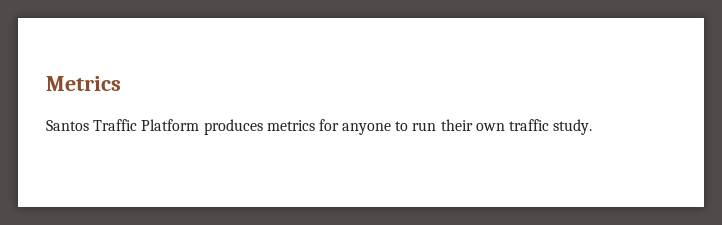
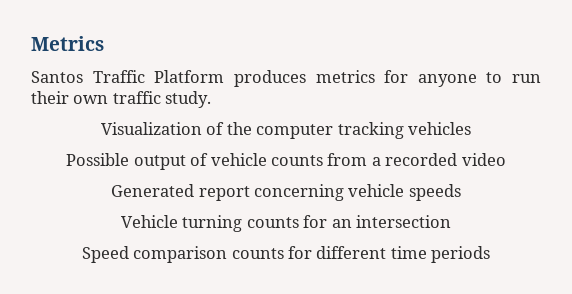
+ Visualization of the computer tracking vehicles
+ Possible output of vehicle counts from a recorded video
+ Generated report concerning vehicle speeds
+ Vehicle turning counts for an intersection
+ Speed comparison counts for different time periods

